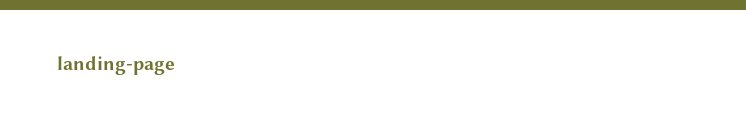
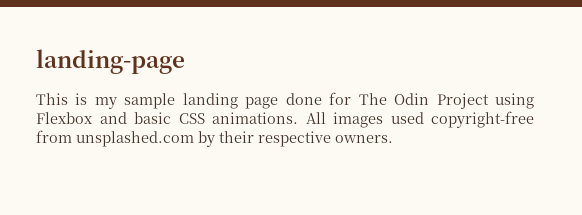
+ This is my sample landing page done for The Odin Project using Flexbox and basic CSS animations. All images used copyright-free from unsplashed.com by their respective owners.

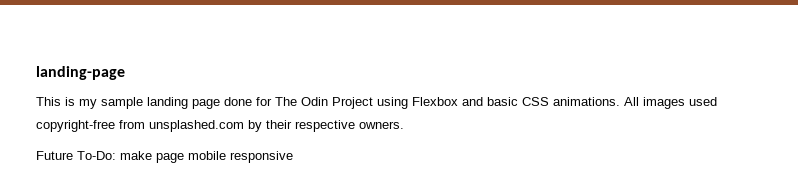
+ Future To-Do: make page mobile responsive

